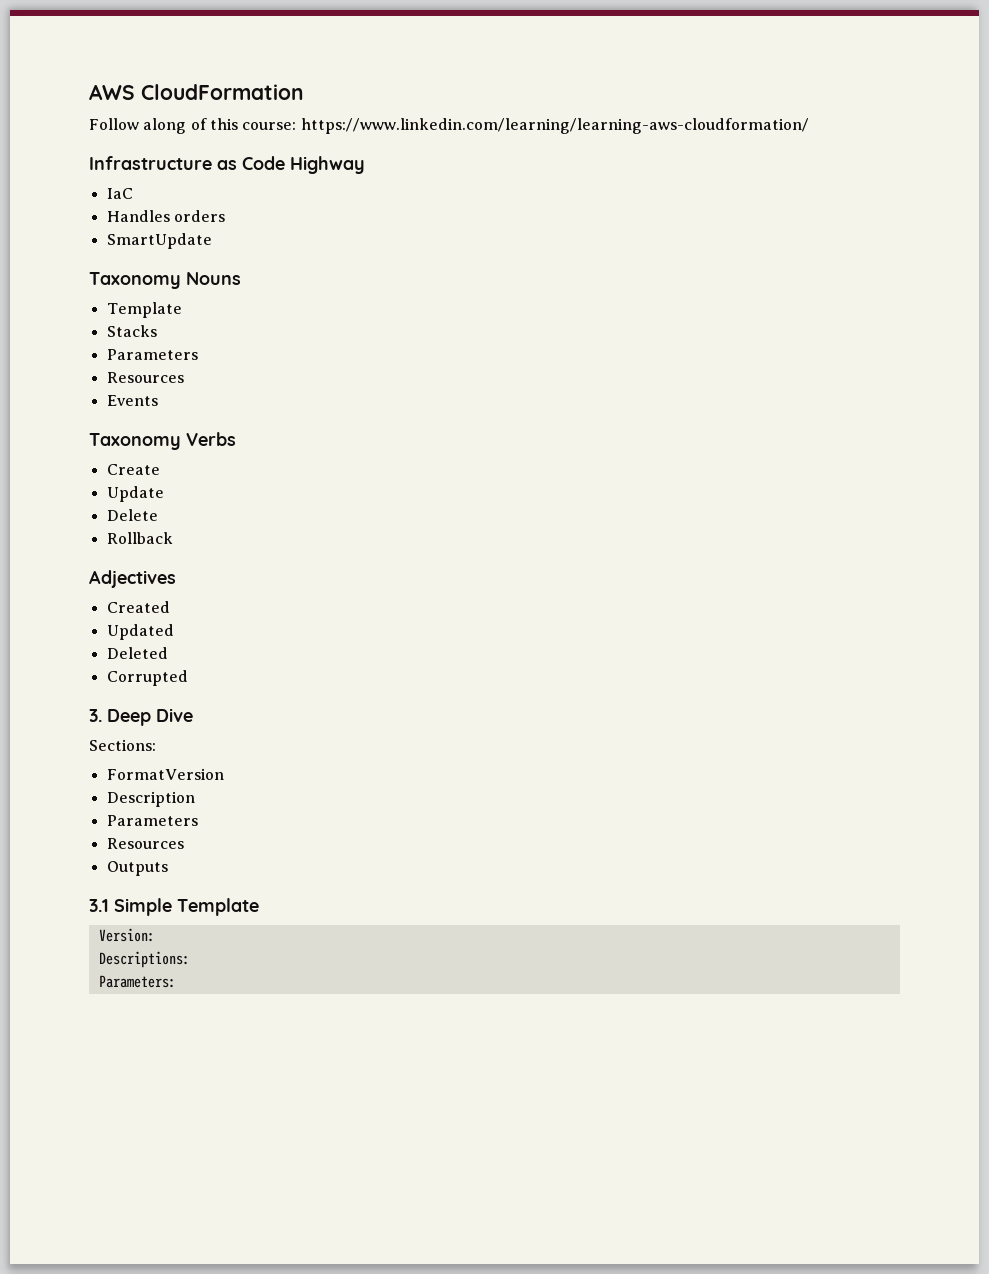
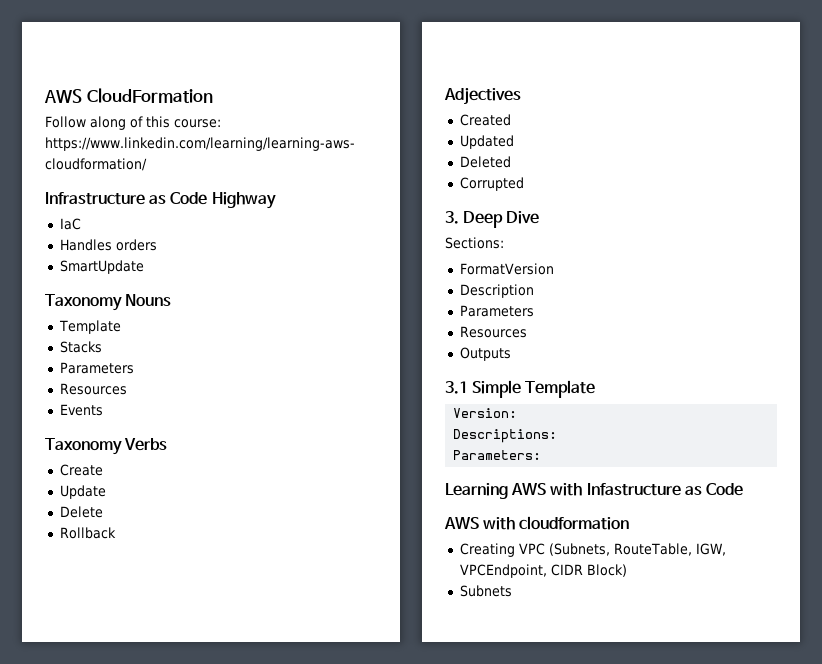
+ Learning AWS with Infastructure as Code
+ AWS with cloudformation
+ Creating VPC (Subnets, RouteTable, IGW, VPCEndpoint, CIDR Block)
+ Subnets

